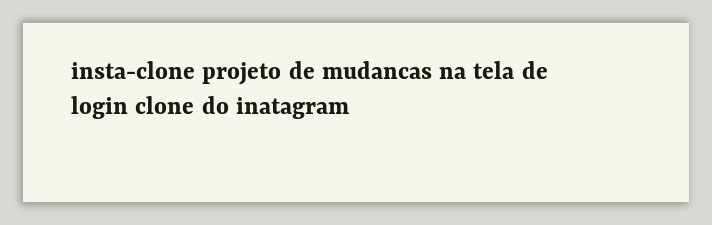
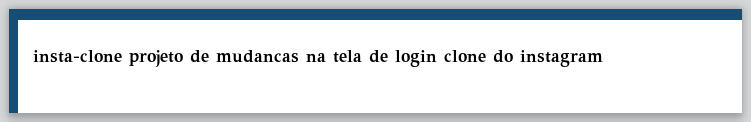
- insta-clone projeto de mudancas na tela de login clone do inatagram
+ insta-clone projeto de mudancas na tela de login clone do instagram

